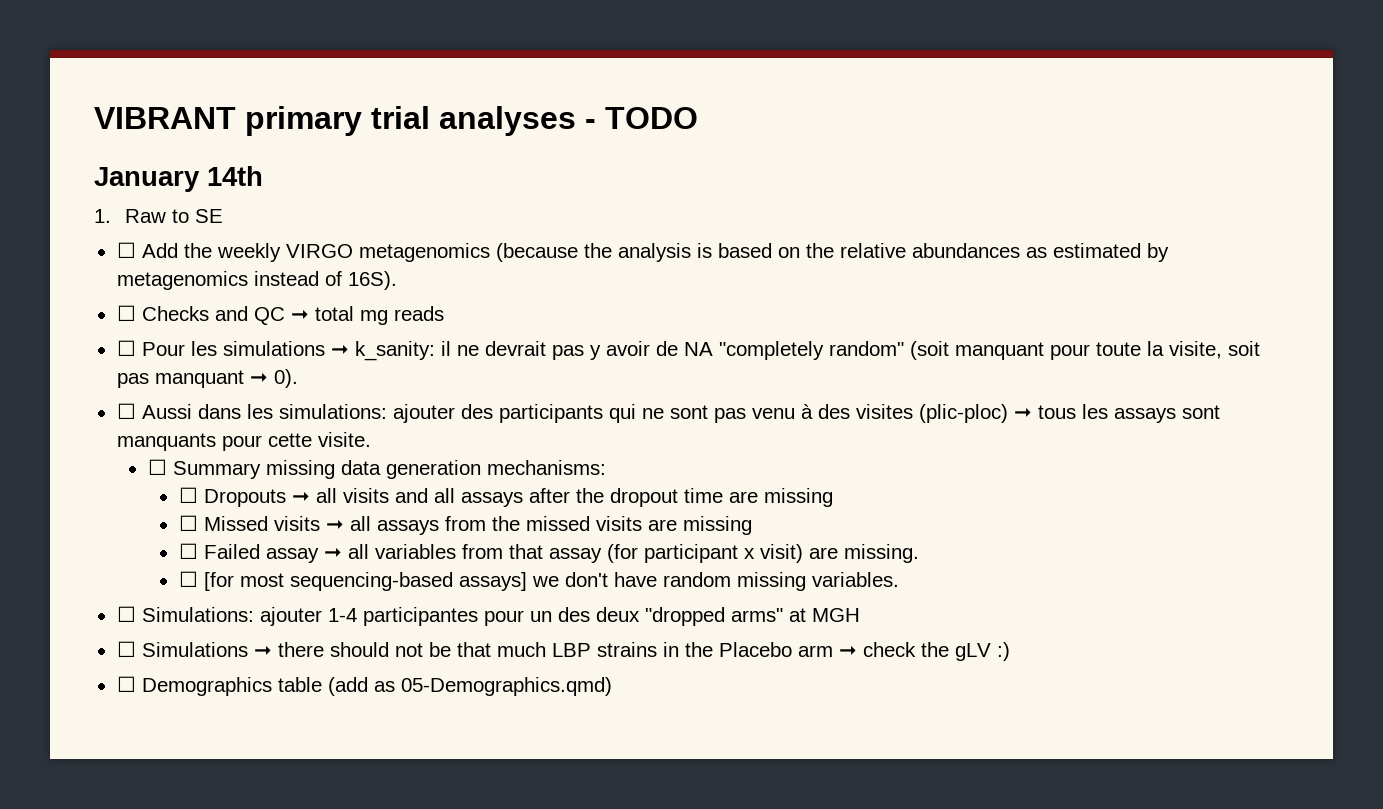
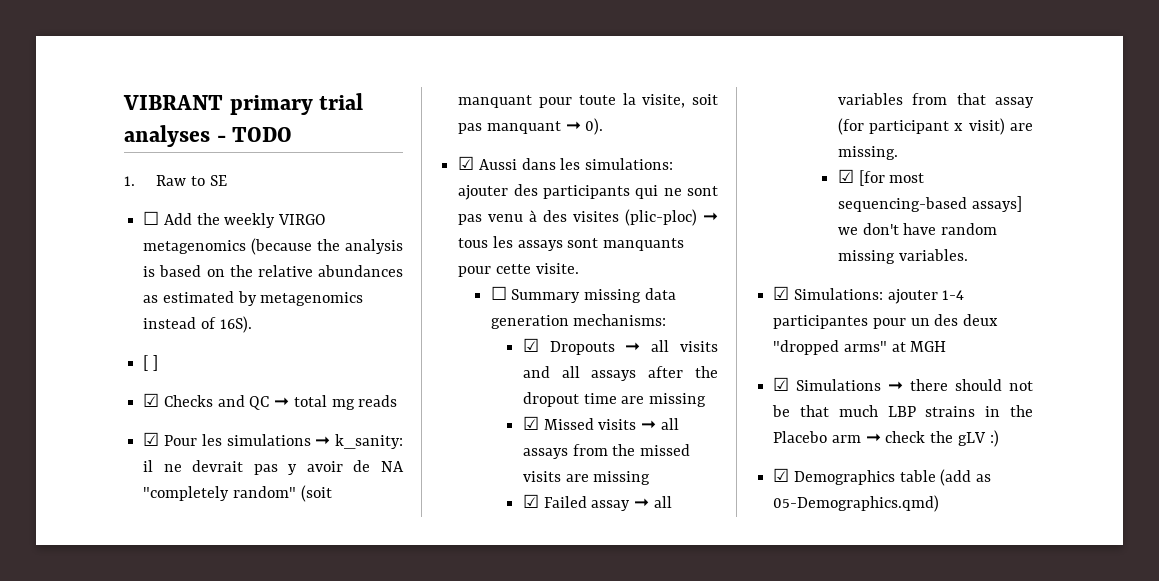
- January 14th
- ☐ Checks and QC ➞ total mg reads
+ [ ]
+ ☑ Checks and QC ➞ total mg reads
- ☐ Pour les simulations ➞ k_sanity: il ne devrait pas y avoir de NA "completely random" (soit manquant pour toute la visite, soit pas manquant ➞ 0).
+ ☑ Pour les simulations ➞ k_sanity: il ne devrait pas y avoir de NA "completely random" (soit manquant pour toute la visite, soit pas manquant ➞ 0).
- ☐ Aussi dans les simulations: ajouter des participants qui ne sont pas venu à des visites (plic-ploc) ➞ tous les assays sont manquants pour cette visite.
+ ☑ Aussi dans les simulations: ajouter des participants qui ne sont pas venu à des visites (plic-ploc) ➞ tous les assays sont manquants pour cette visite.
- ☐ Dropouts ➞ all visits and all assays after the dropout time are missing
+ ☑ Dropouts ➞ all visits and all assays after the dropout time are missing
- ☐ Missed visits ➞ all assays from the missed visits are missing
+ ☑ Missed visits ➞ all assays from the missed visits are missing
- ☐ Failed assay ➞ all variables from that assay (for participant x visit) are missing.
+ ☑ Failed assay ➞ all variables from that assay (for participant x visit) are missing.
- ☐ [for most sequencing-based assays] we don't have random missing variables.
+ ☑ [for most sequencing-based assays] we don't have random missing variables.
- ☐ Simulations: ajouter 1-4 participantes pour un des deux "dropped arms" at MGH
+ ☑ Simulations: ajouter 1-4 participantes pour un des deux "dropped arms" at MGH
- ☐ Simulations ➞ there should not be that much LBP strains in the Placebo arm ➞ check the gLV :)
+ ☑ Simulations ➞ there should not be that much LBP strains in the Placebo arm ➞ check the gLV :)
- ☐ Demographics table (add as 05-Demographics.qmd)
+ ☑ Demographics table (add as 05-Demographics.qmd)

